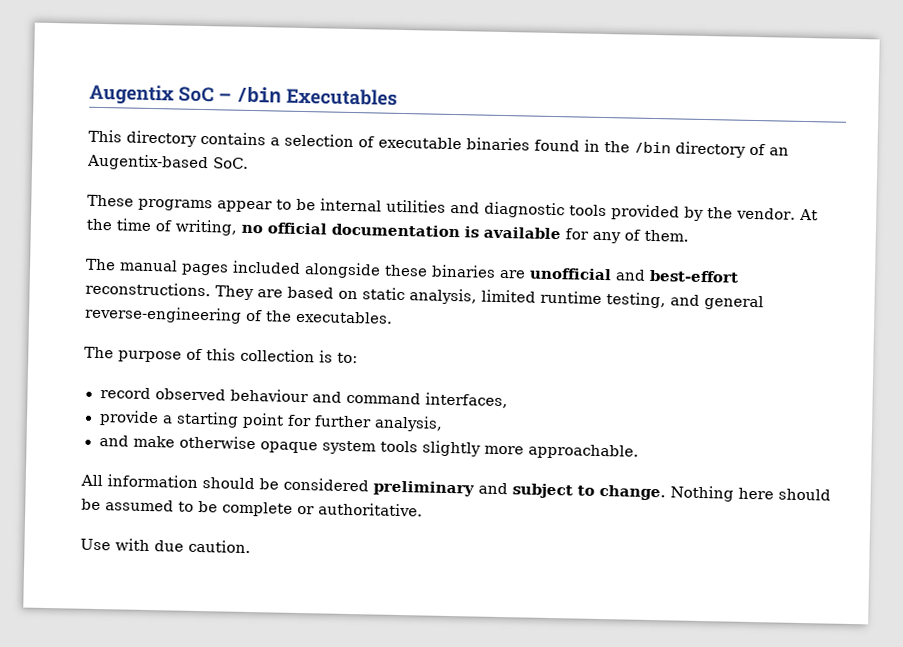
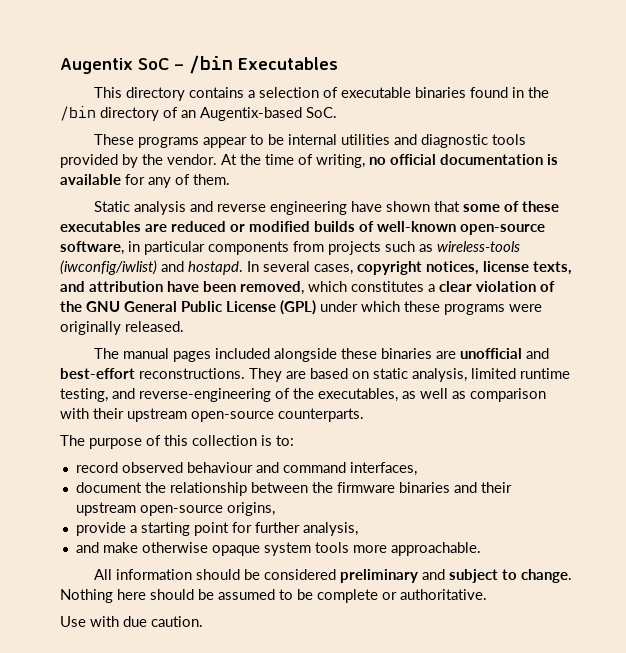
+ Static analysis and reverse engineering have shown that some of these executables are reduced or modified builds of well-known open-source software, in particular components from projects such as wireless-tools (iwconfig/iwlist) and hostapd. In several cases, copyright notices, license texts, and attribution have been removed, which constitutes a clear violation of the GNU General Public License (GPL) under which these programs were originally released.
- They are based on static analysis, limited runtime testing, and general reverse-engineering of the executables.
+ They are based on static analysis, limited runtime testing, and reverse-engineering of the executables, as well as comparison with their upstream open-source counterparts.
+ document the relationship between the firmware binaries and their upstream open-source origins,
- and make otherwise opaque system tools slightly more approachable.
+ and make otherwise opaque system tools more approachable.

